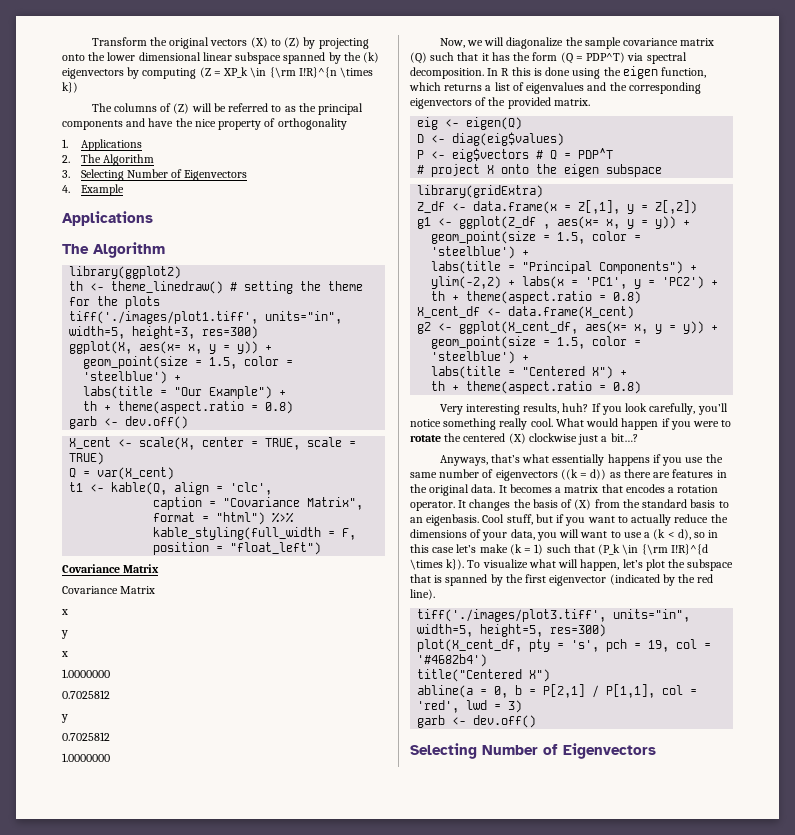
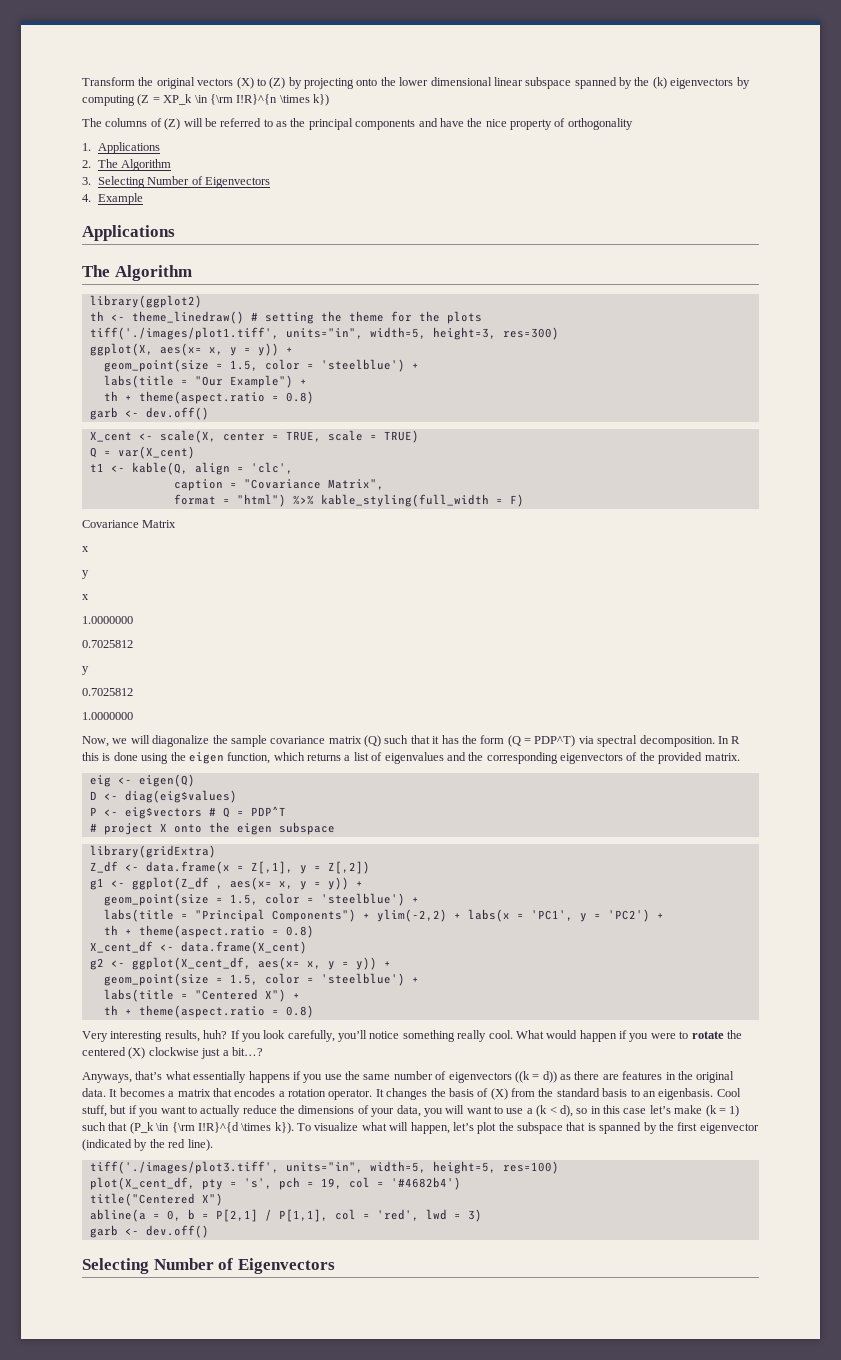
- format = "html") %>% kable_styling(full_width = F, position = "float_left")
- Covariance Matrix
+ format = "html") %>% kable_styling(full_width = F)
- tiff('./images/plot3.tiff', units="in", width=5, height=5, res=300)
+ tiff('./images/plot3.tiff', units="in", width=5, height=5, res=100)

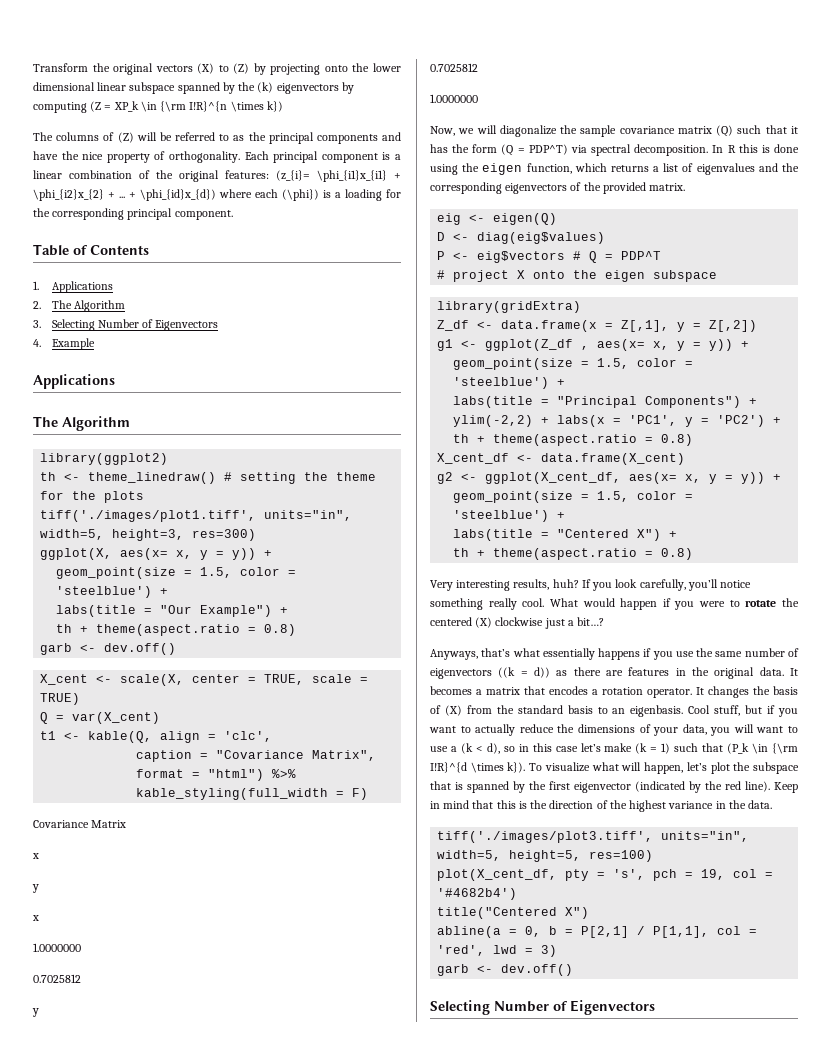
- The columns of (Z) will be referred to as the principal components and have the nice property of orthogonality
+ The columns of (Z) will be referred to as the principal components and have the nice property of orthogonality. Each principal component is a linear combination of the original features: (z_{i}= \phi_{i1}x_{i1} + \phi_{i2}x_{2} + ... + \phi_{id}x_{d}) where each (\phi}) is a loading for the corresponding principal component.
+ Table of Contents
+ Keep in mind that this is the direction of the highest variance in the data.

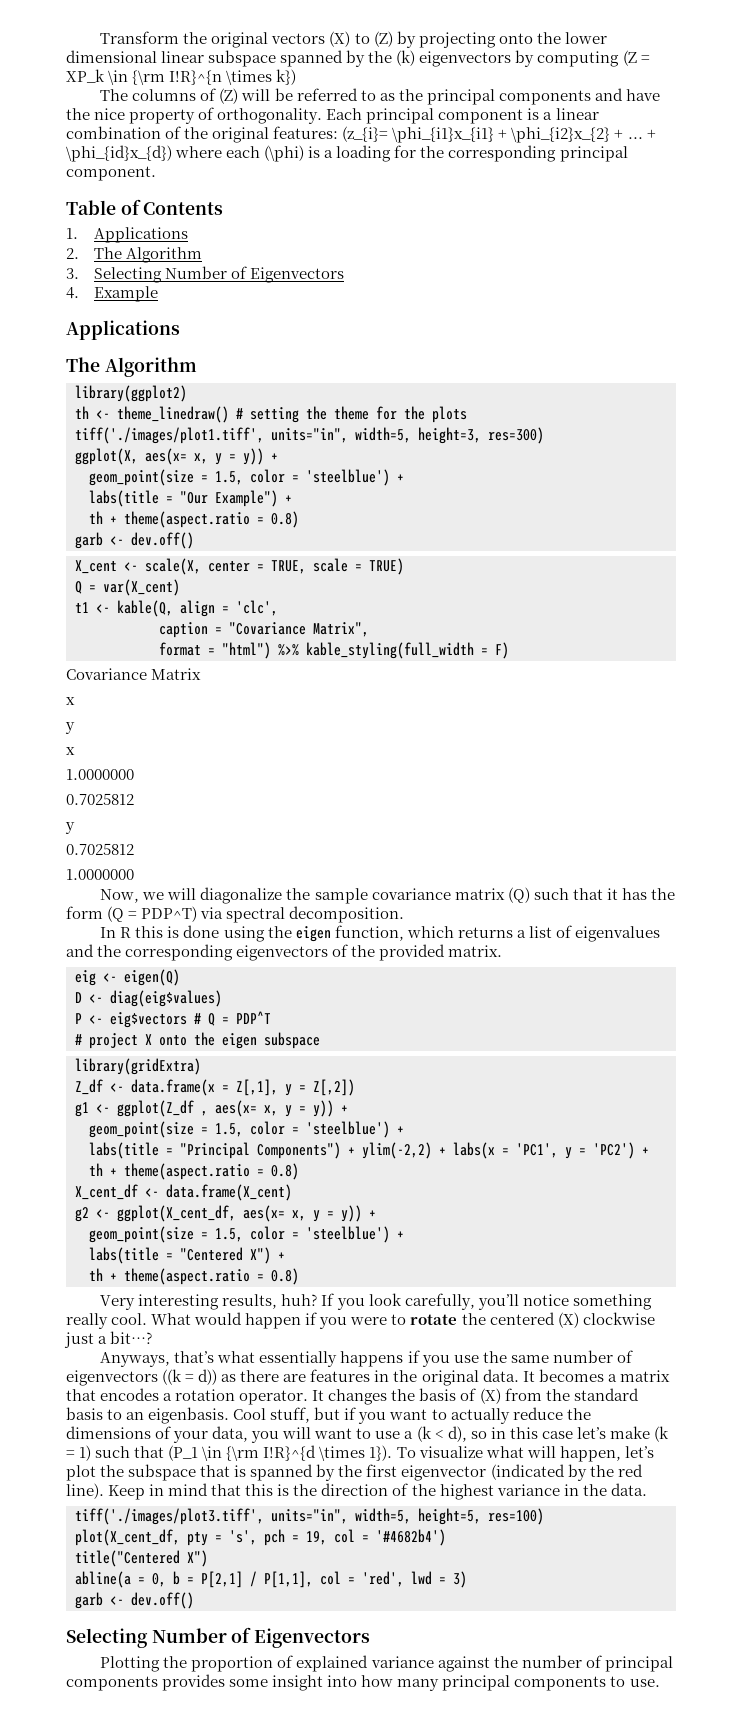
- + \phi_{id}x_{d}) where each (\phi}) is a loading for the corresponding principal component.
+ + \phi_{id}x_{d}) where each (\phi) is a loading for the corresponding principal component.
- Now, we will diagonalize the sample covariance matrix (Q) such that it has the form (Q = PDP^T) via spectral decomposition. In R this is done using the eigen function, which returns a list of eigenvalues and the corresponding eigenvectors of the provided matrix.
+ Now, we will diagonalize the sample covariance matrix (Q) such that it has the form (Q = PDP^T) via spectral decomposition.
+ In R this is done using the eigen function, which returns a list of eigenvalues and the corresponding eigenvectors of the provided matrix.
- Cool stuff, but if you want to actually reduce the dimensions of your data, you will want to use a (k < d), so in this case let’s make (k = 1) such that (P_k \in {\rm I!R}^{d \times k}).
+ Cool stuff, but if you want to actually reduce the dimensions of your data, you will want to use a (k < d), so in this case let’s make (k = 1) such that (P_1 \in {\rm I!R}^{d \times 1}).
+ Plotting the proportion of explained variance against the number of principal components provides some insight into how many principal components to use.

